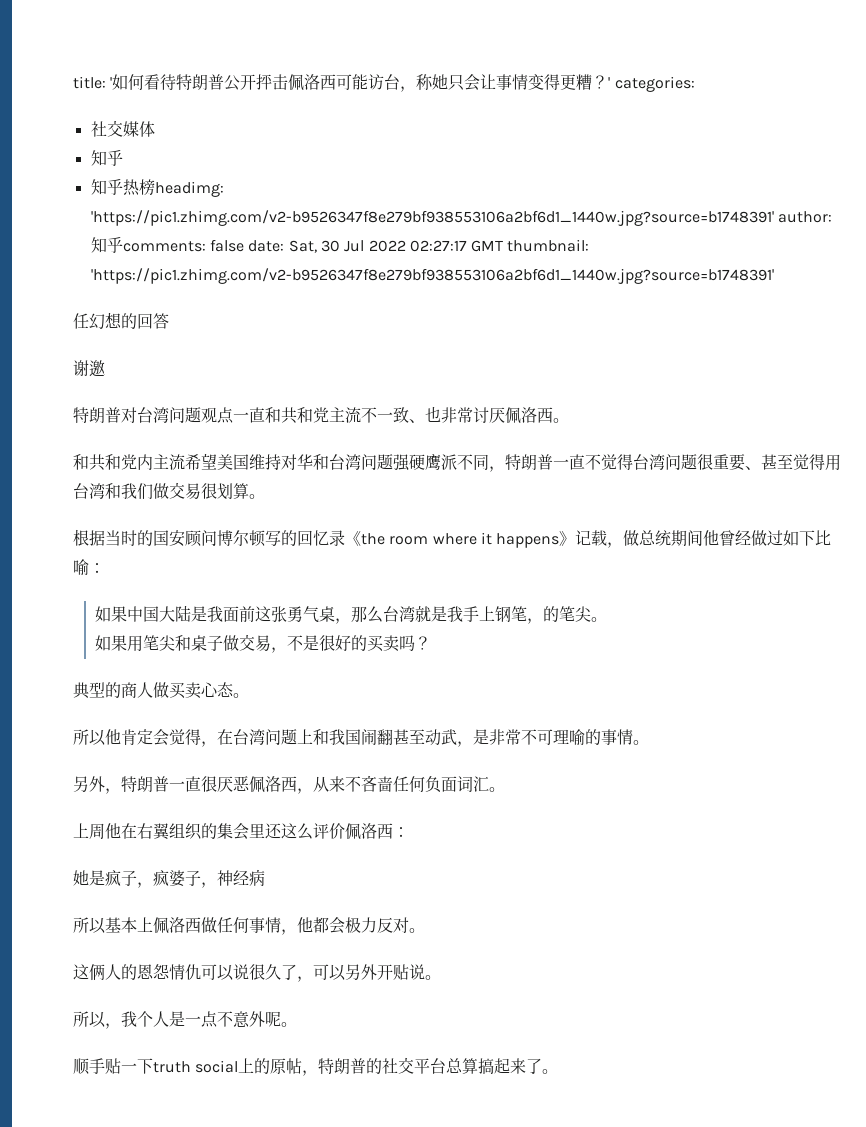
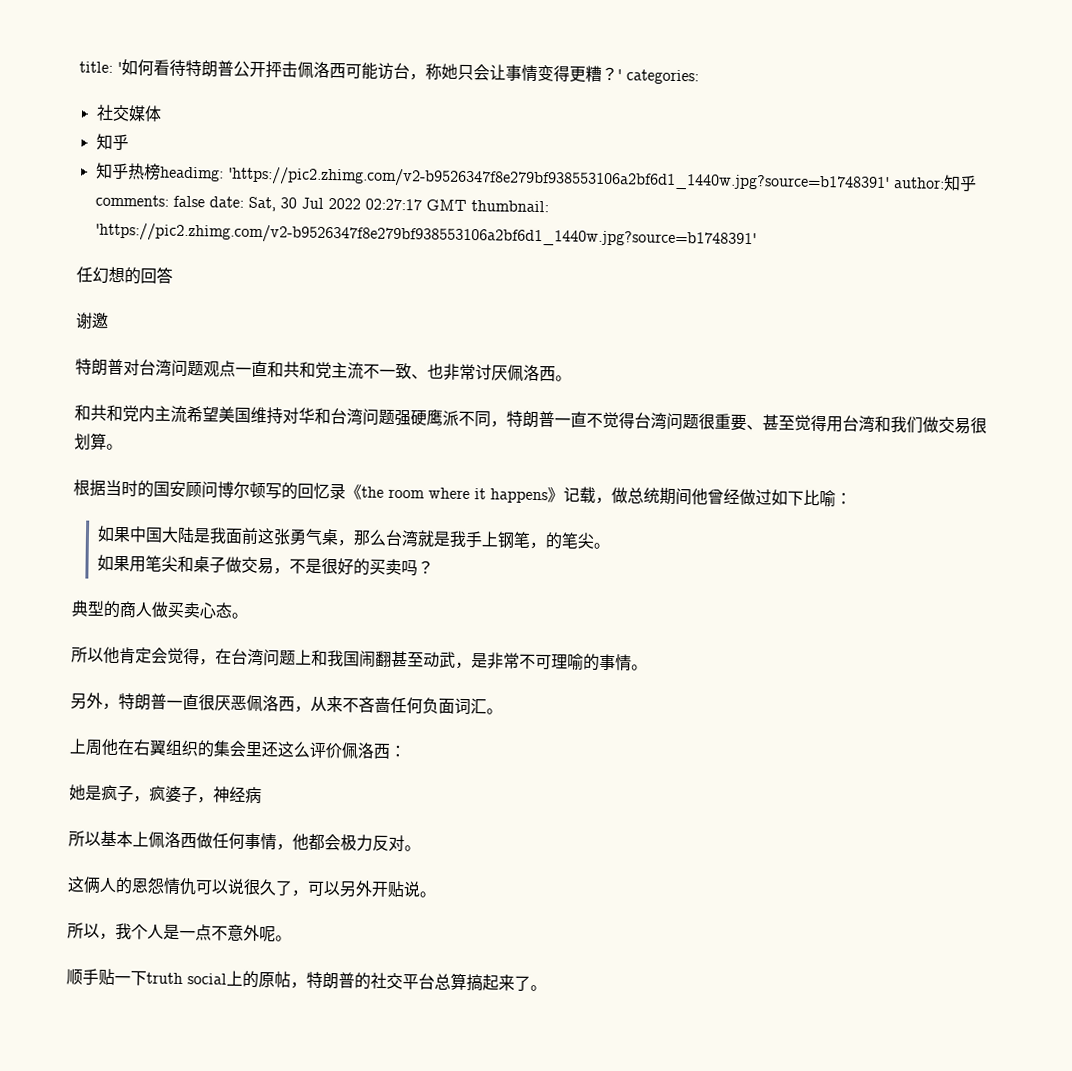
- 知乎热榜headimg: 'https://pic1.zhimg.com/v2-b9526347f8e279bf938553106a2bf6d1_1440w.jpg?source=b1748391' author:知乎comments: false date: Sat, 30 Jul 2022 02:27:17 GMT thumbnail: 'https://pic1.zhimg.com/v2-b9526347f8e279bf938553106a2bf6d1_1440w.jpg?source=b1748391'
+ 知乎热榜headimg: 'https://pic2.zhimg.com/v2-b9526347f8e279bf938553106a2bf6d1_1440w.jpg?source=b1748391' author:知乎comments: false date: Sat, 30 Jul 2022 02:27:17 GMT thumbnail: 'https://pic2.zhimg.com/v2-b9526347f8e279bf938553106a2bf6d1_1440w.jpg?source=b1748391'

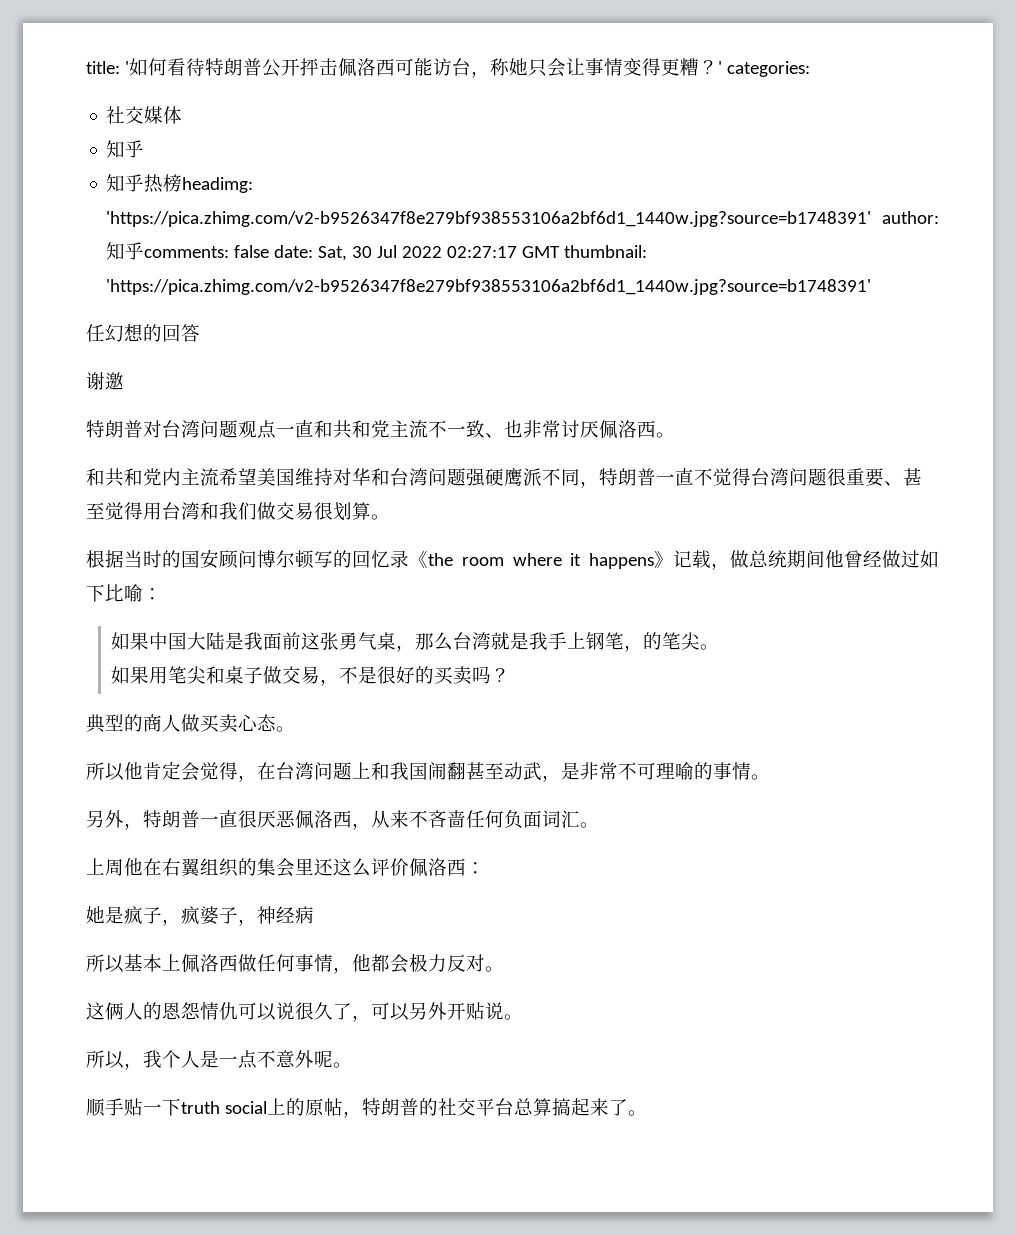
- 知乎热榜headimg: 'https://pic2.zhimg.com/v2-b9526347f8e279bf938553106a2bf6d1_1440w.jpg?source=b1748391' author:知乎comments: false date: Sat, 30 Jul 2022 02:27:17 GMT thumbnail: 'https://pic2.zhimg.com/v2-b9526347f8e279bf938553106a2bf6d1_1440w.jpg?source=b1748391'
+ 知乎热榜headimg: 'https://pica.zhimg.com/v2-b9526347f8e279bf938553106a2bf6d1_1440w.jpg?source=b1748391' author:知乎comments: false date: Sat, 30 Jul 2022 02:27:17 GMT thumbnail: 'https://pica.zhimg.com/v2-b9526347f8e279bf938553106a2bf6d1_1440w.jpg?source=b1748391'

